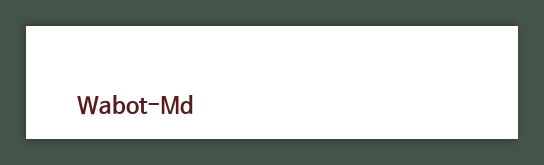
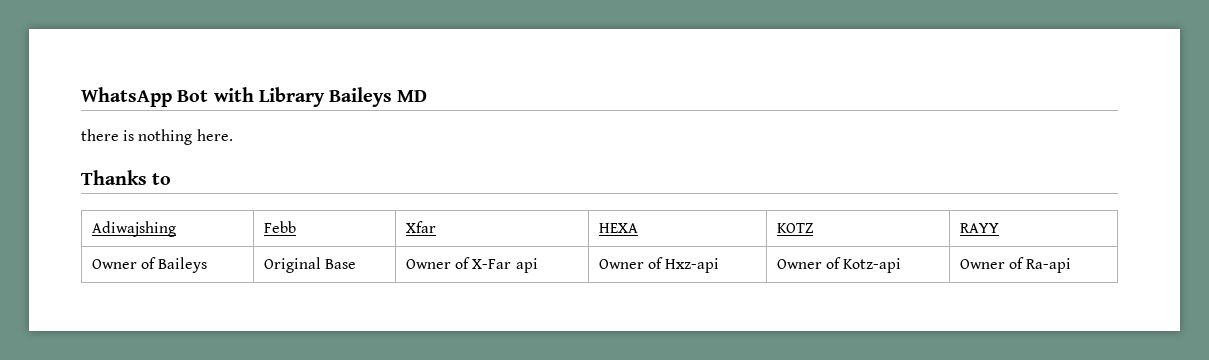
- Wabot-Md
+ WhatsApp Bot with Library Baileys MD
+ there is nothing here.
+ Thanks to
+ Adiwajshing | Febb | Xfar | HEXA | KOTZ | RAYY
+ Owner of Baileys | Original Base | Owner of X-Far api | Owner of Hxz-api | Owner of Kotz-api | Owner of Ra-api

